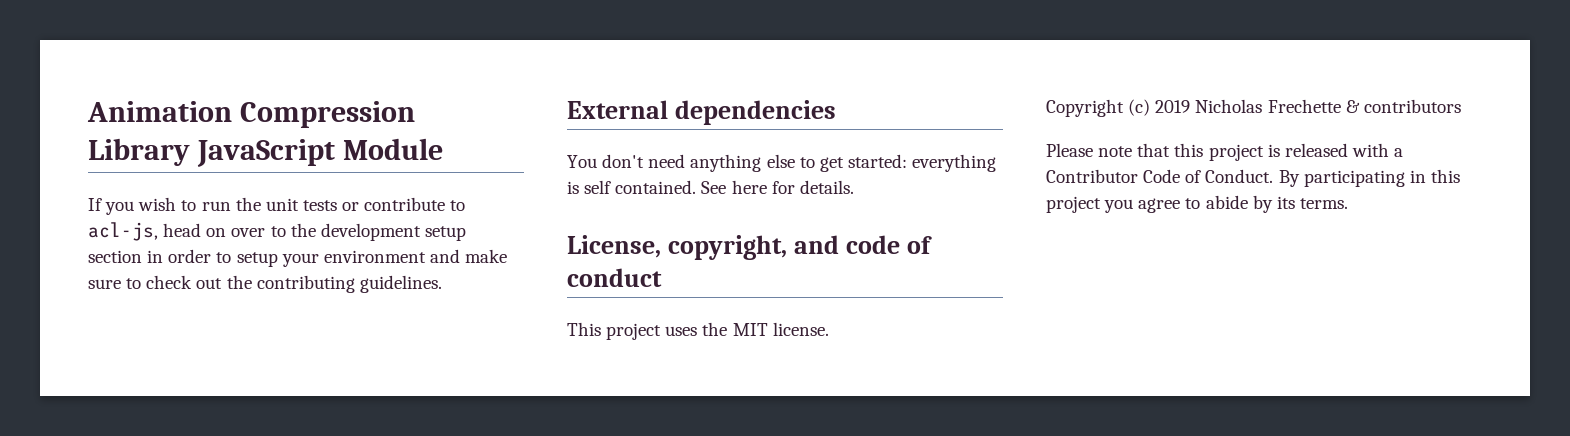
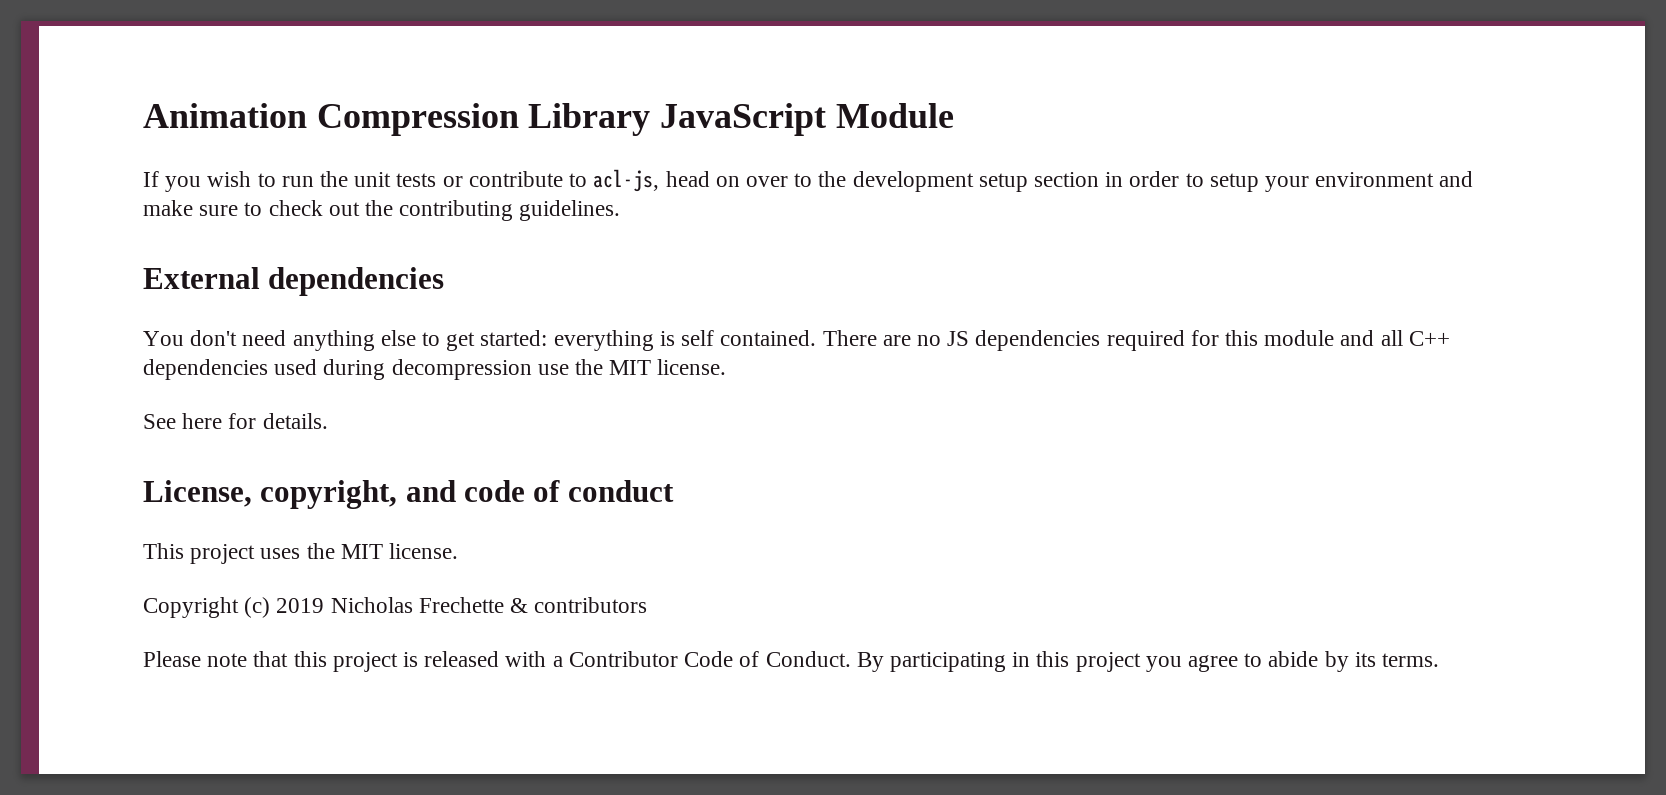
- You don't need anything else to get started: everything is self contained. See here for details.
+ You don't need anything else to get started: everything is self contained. There are no JS dependencies required for this module and all C++ dependencies used during decompression use the MIT license.
+ See here for details.

